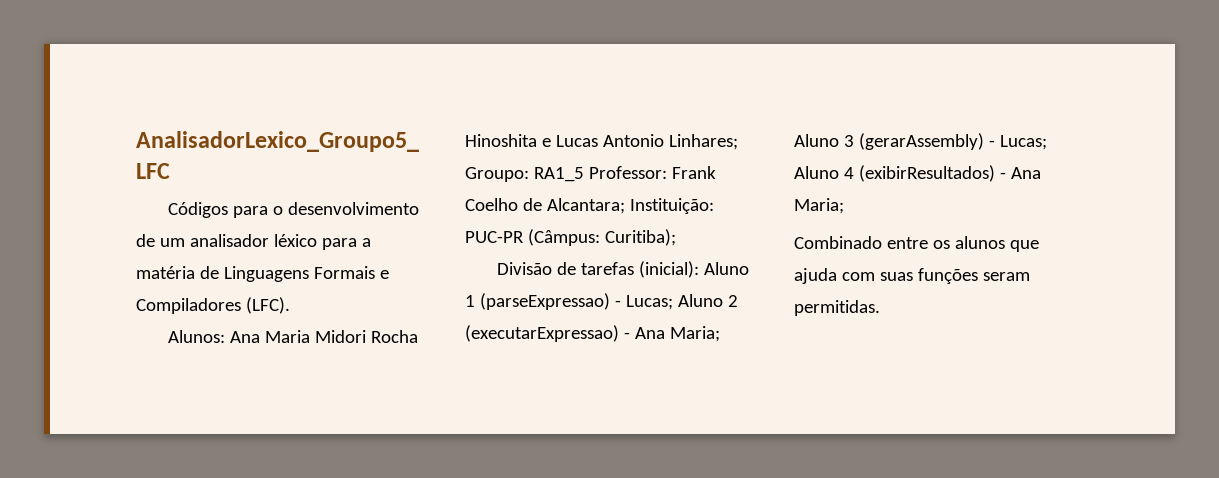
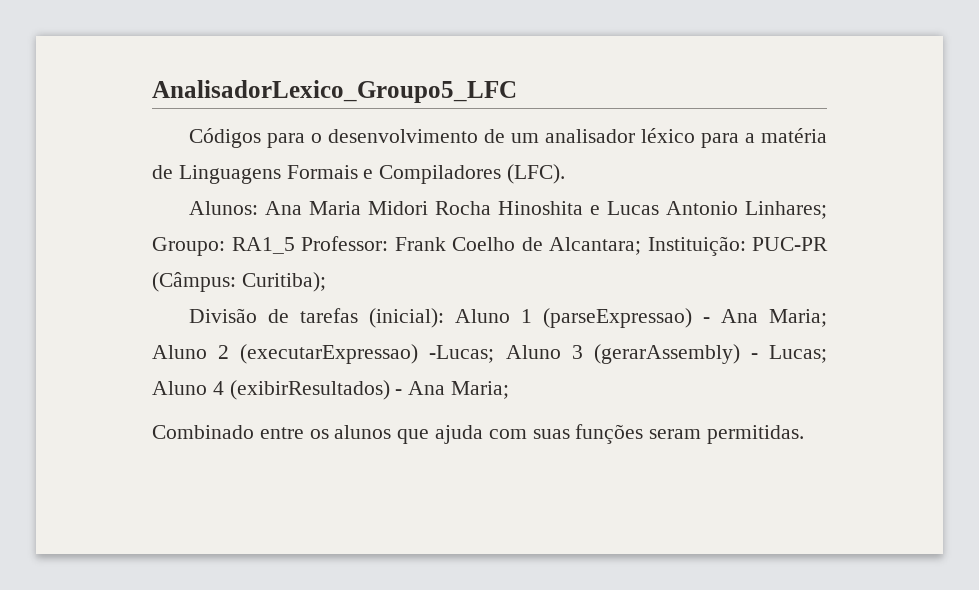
- Divisão de tarefas (inicial): Aluno 1 (parseExpressao) - Lucas; Aluno 2 (executarExpressao) - Ana Maria; Aluno 3 (gerarAssembly) - Lucas; Aluno 4 (exibirResultados) - Ana Maria;
+ Divisão de tarefas (inicial): Aluno 1 (parseExpressao) - Ana Maria; Aluno 2 (executarExpressao) -Lucas; Aluno 3 (gerarAssembly) - Lucas; Aluno 4 (exibirResultados) - Ana Maria;

